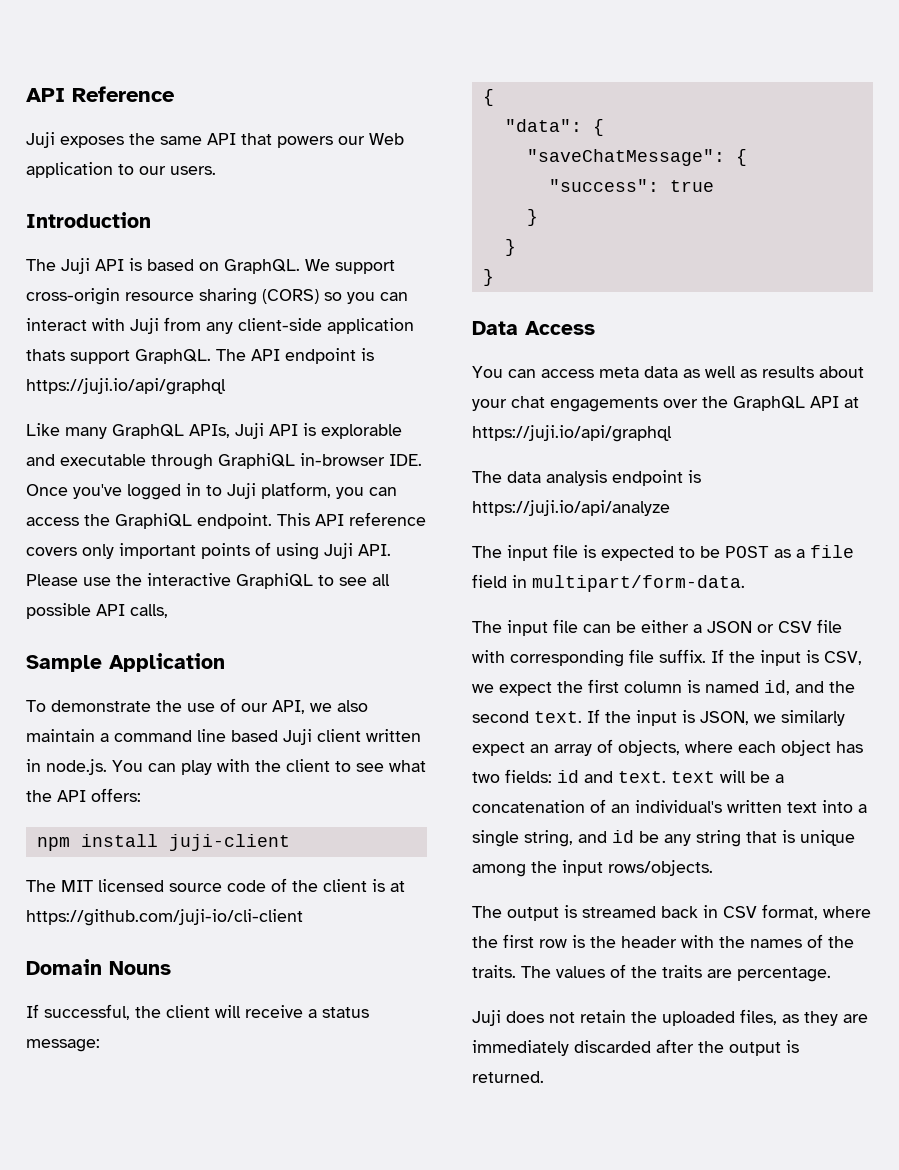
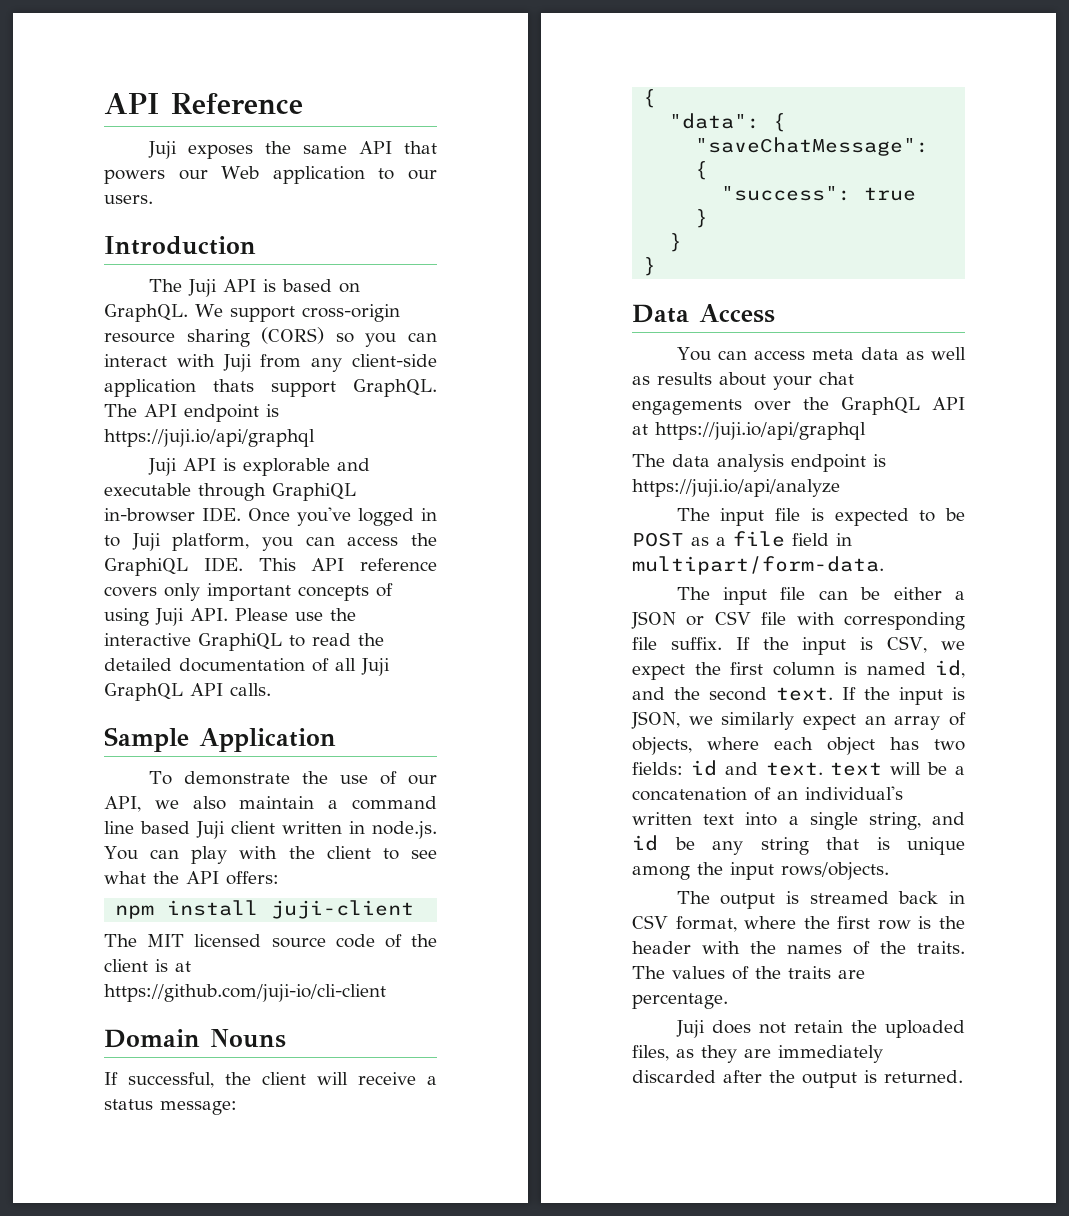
- Like many GraphQL APIs, Juji API is explorable and executable through GraphiQL in-browser IDE. Once you've logged in to Juji platform, you can access the GraphiQL endpoint. This API reference covers only important points of using Juji API. Please use the interactive GraphiQL to see all possible API calls,
+ Juji API is explorable and executable through GraphiQL in-browser IDE. Once you've logged in to Juji platform, you can access the GraphiQL IDE. This API reference covers only important concepts of using Juji API. Please use the interactive GraphiQL to read the detailed documentation of all Juji GraphQL API calls.

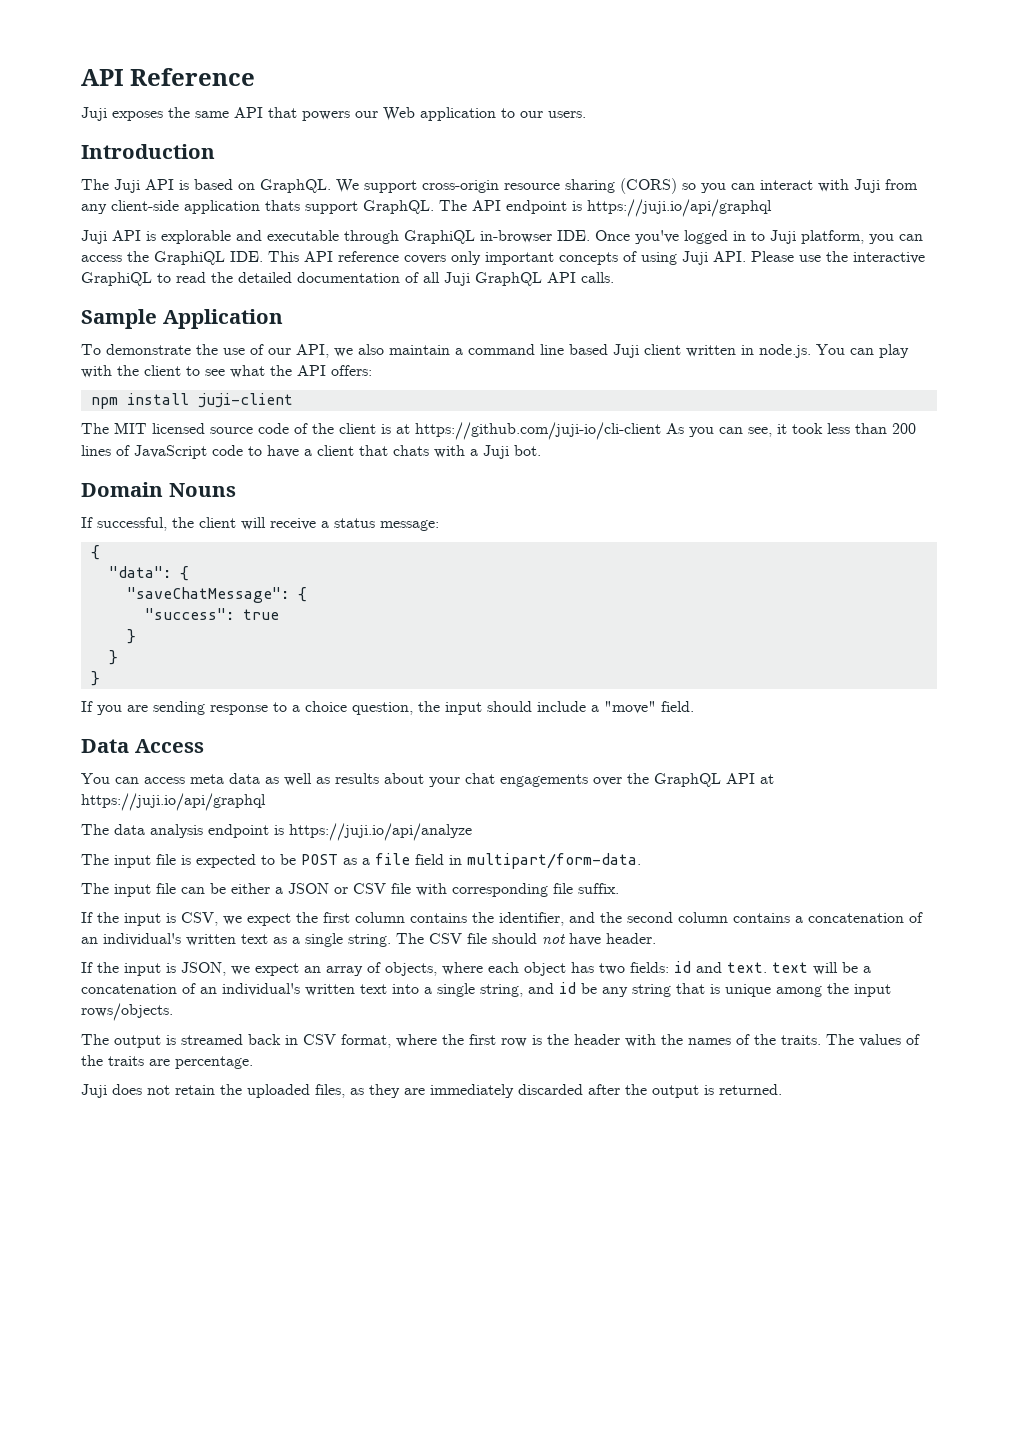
- The MIT licensed source code of the client is at https://github.com/juji-io/cli-client
+ The MIT licensed source code of the client is at https://github.com/juji-io/cli-client As you can see, it took less than 200 lines of JavaScript code to have a client that chats with a Juji bot.
+ If you are sending response to a choice question, the input should include a "move" field.
- The input file can be either a JSON or CSV file with corresponding file suffix. If the input is CSV, we expect the first column is named id, and the second text. If the input is JSON, we similarly expect an array of objects, where each object has two fields:
+ The input file can be either a JSON or CSV file with corresponding file suffix.
+ If the input is CSV, we expect the first column contains the identifier, and the second column contains a concatenation of an individual's written text as a single string. The CSV file should not have header.
+ If the input is JSON, we expect an array of objects, where each object has two fields:

